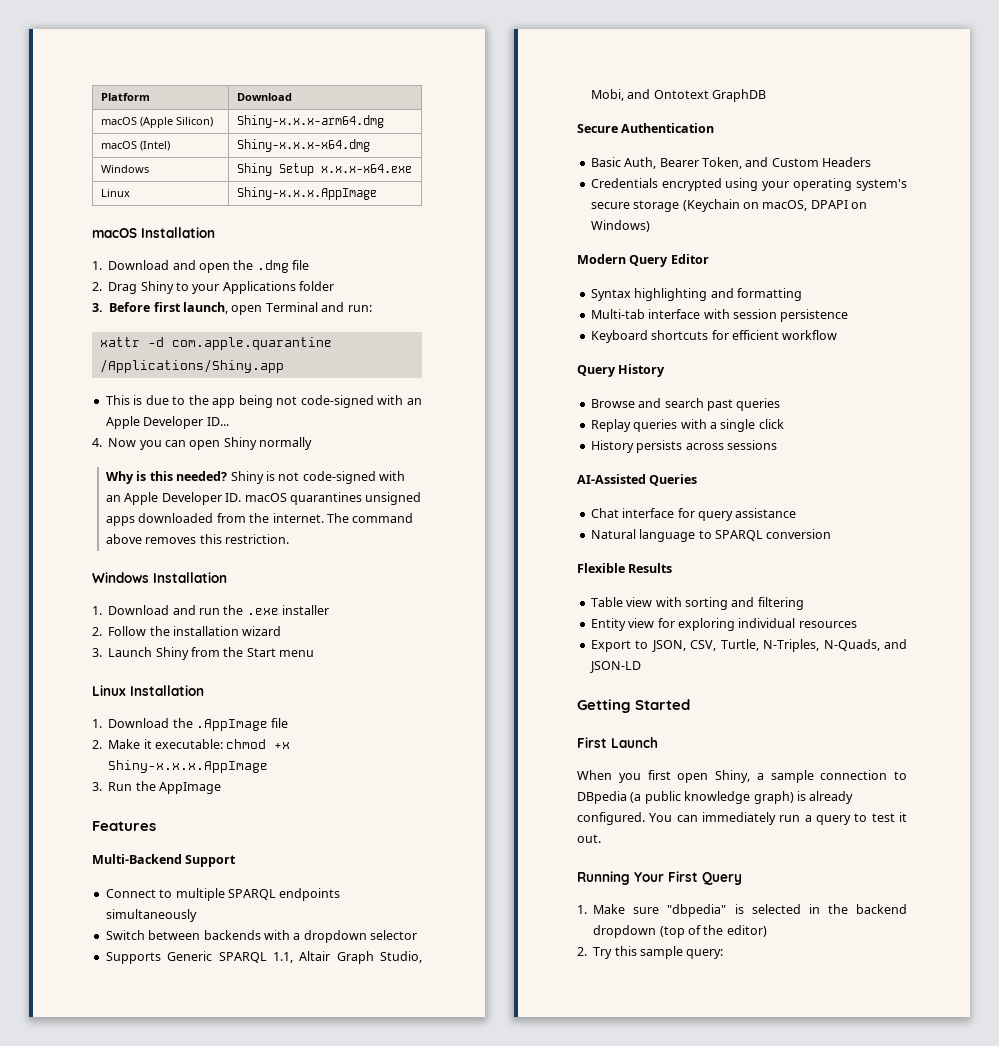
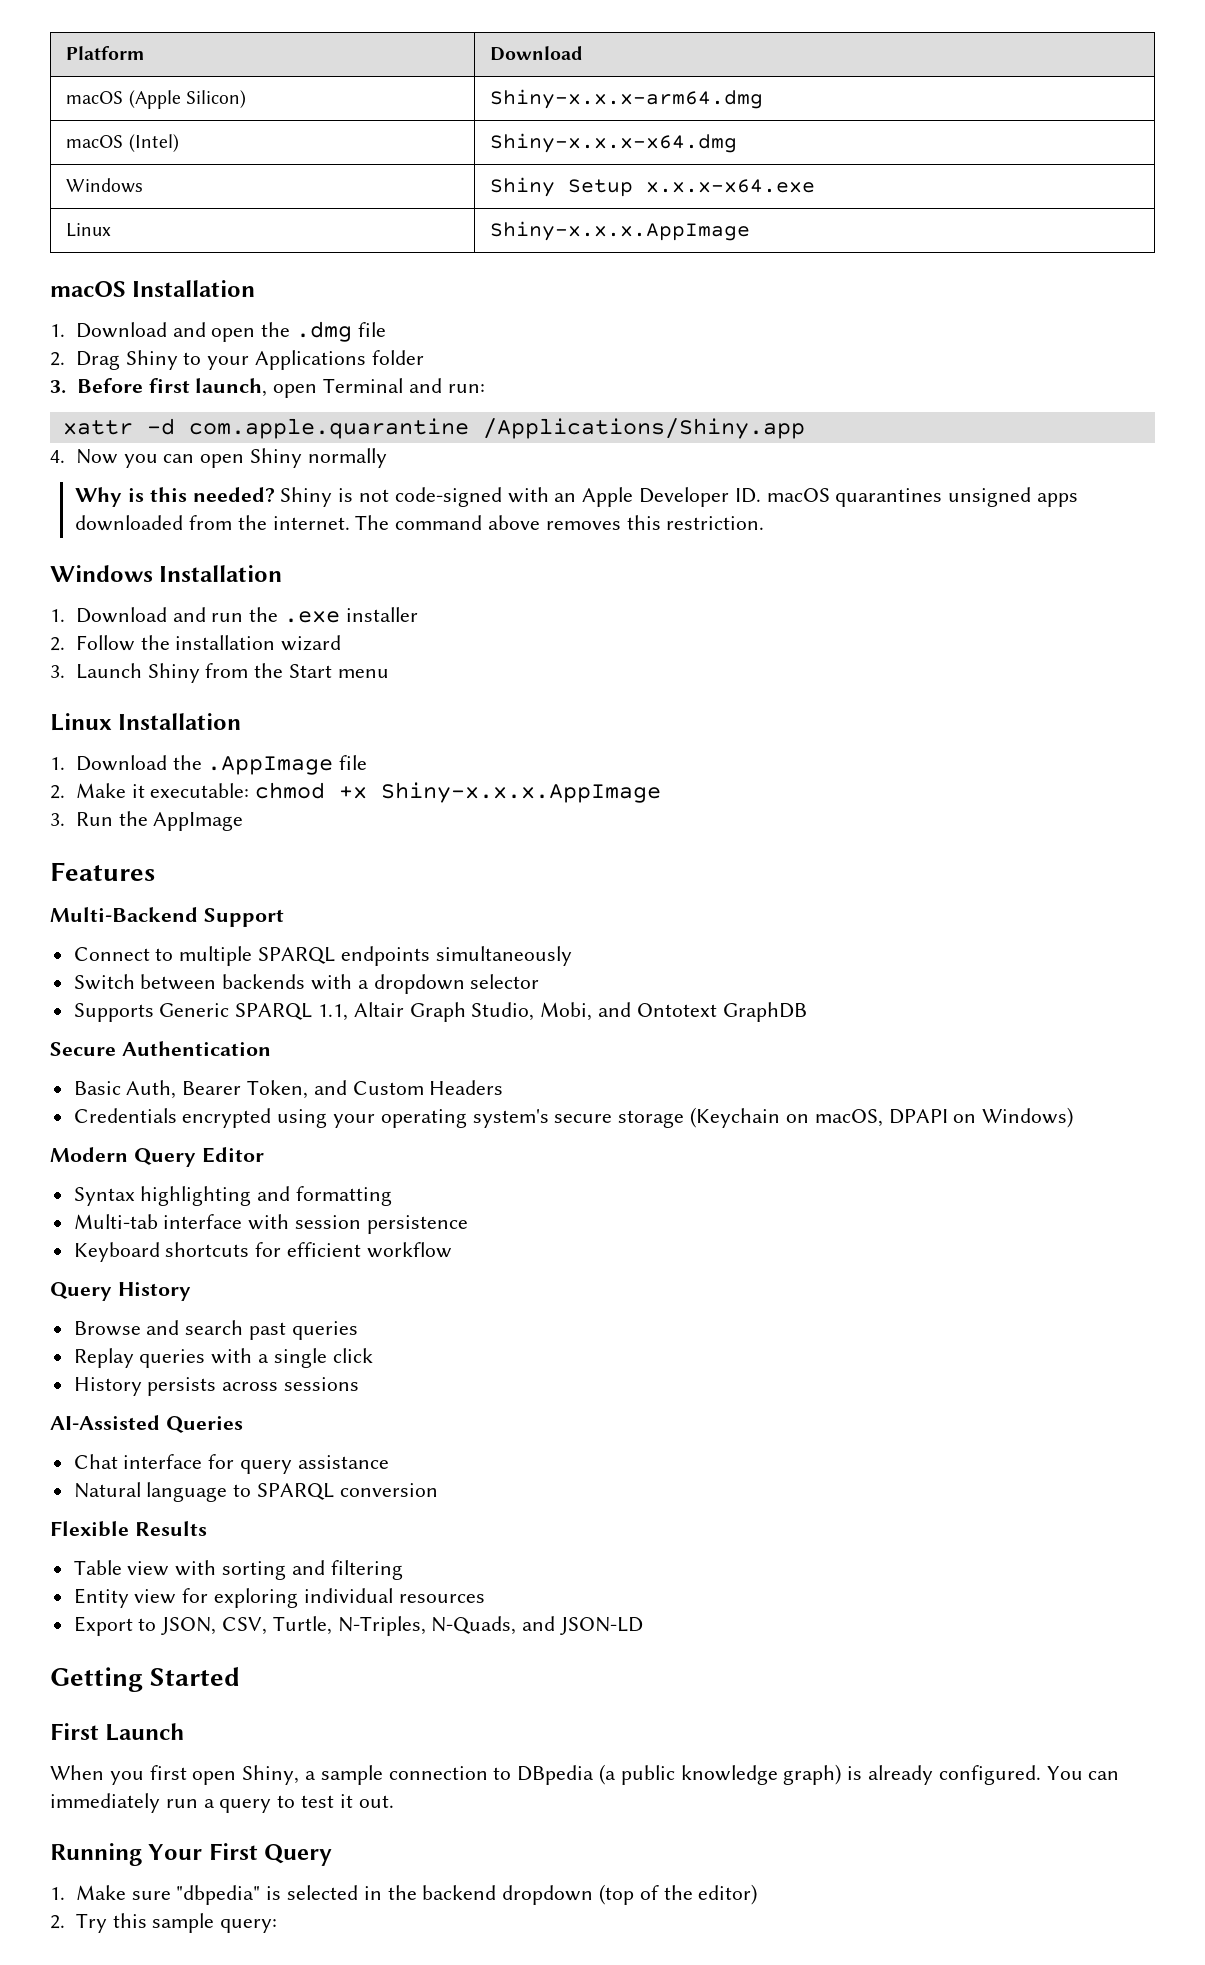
- This is due to the app being not code-signed with an Apple Developer ID...

